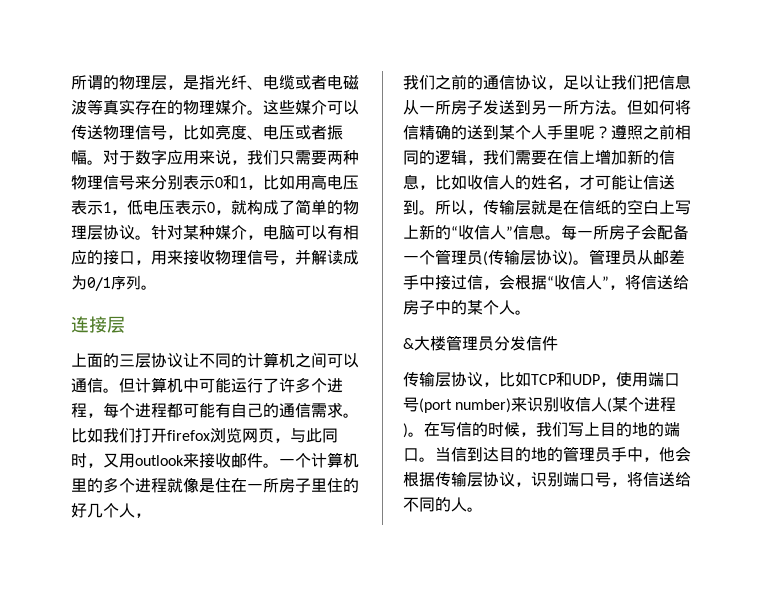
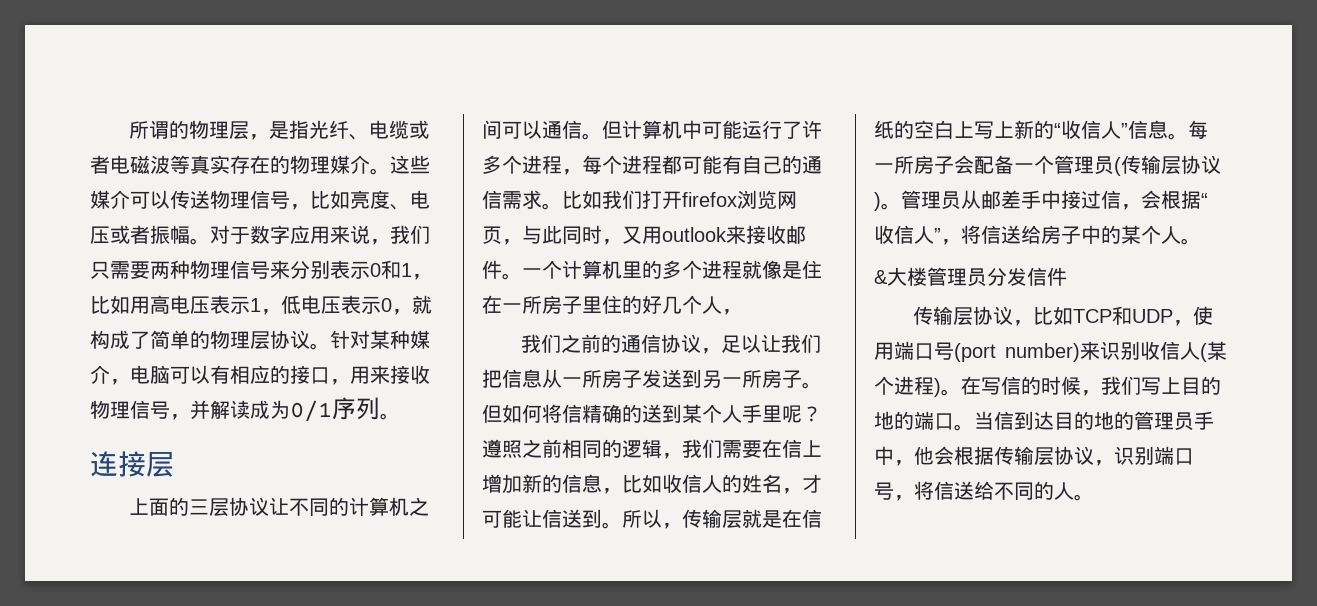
- 我们之前的通信协议，足以让我们把信息从一所房子发送到另一所方法。
+ 我们之前的通信协议，足以让我们把信息从一所房子发送到另一所房子。

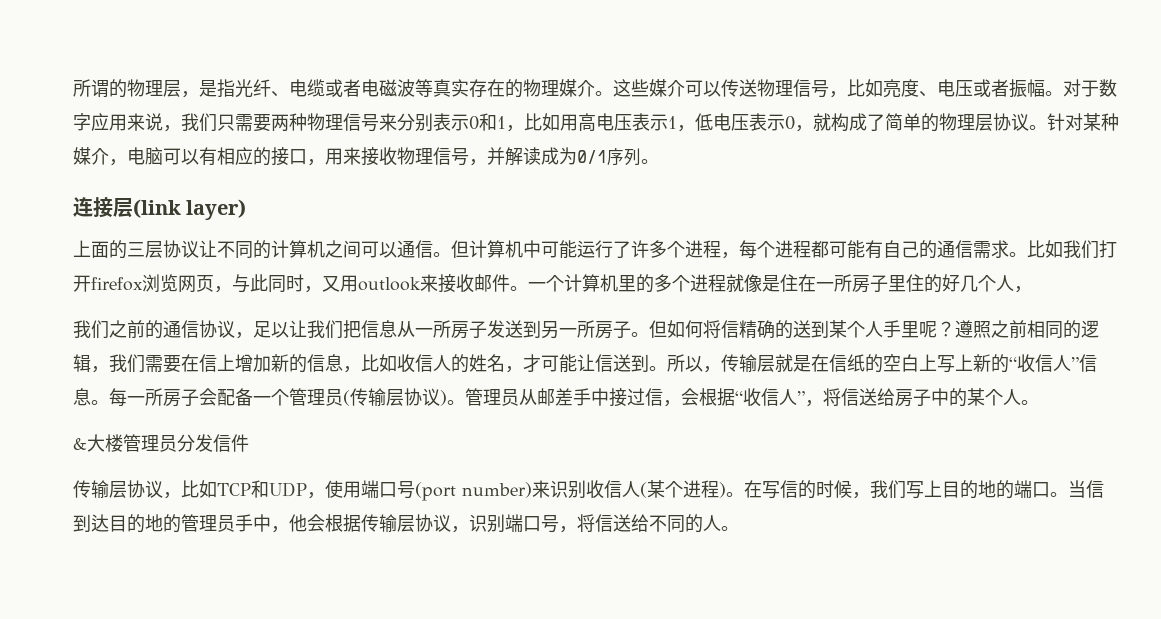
- 连接层
+ 连接层(link layer)

